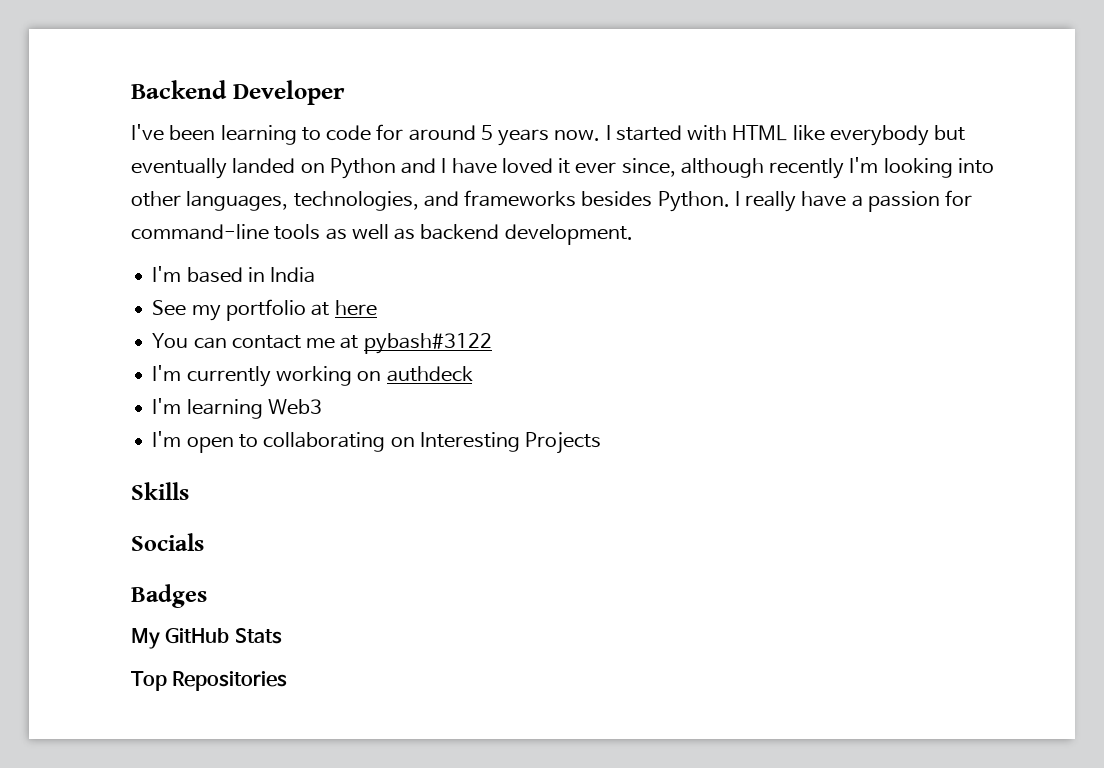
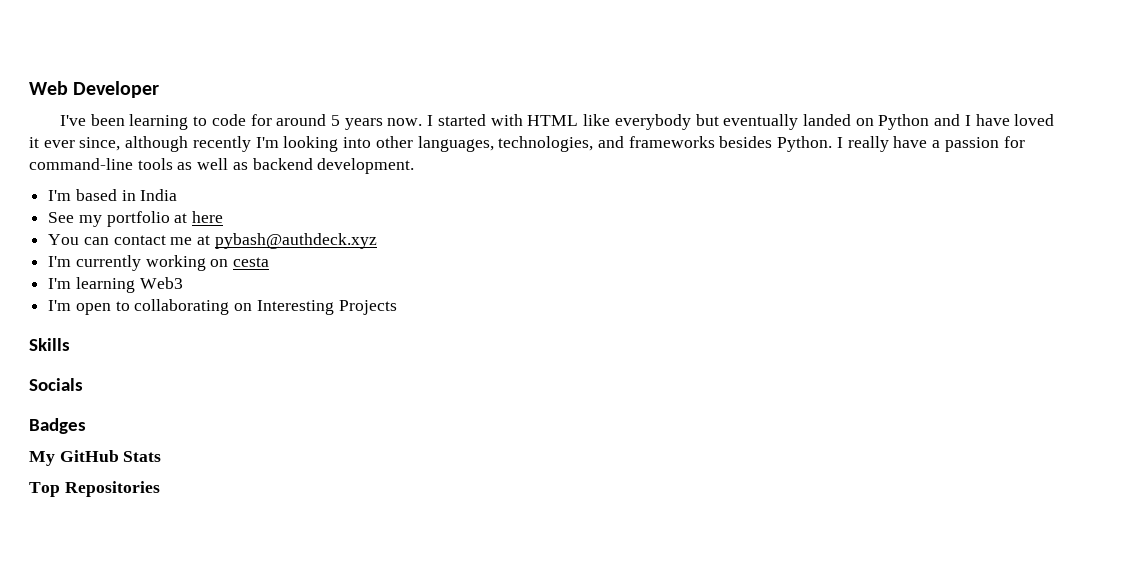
- Backend Developer
+ Web Developer
- You can contact me at pybash#3122
+ You can contact me at pybash@authdeck.xyz
- I'm currently working on authdeck
+ I'm currently working on cesta

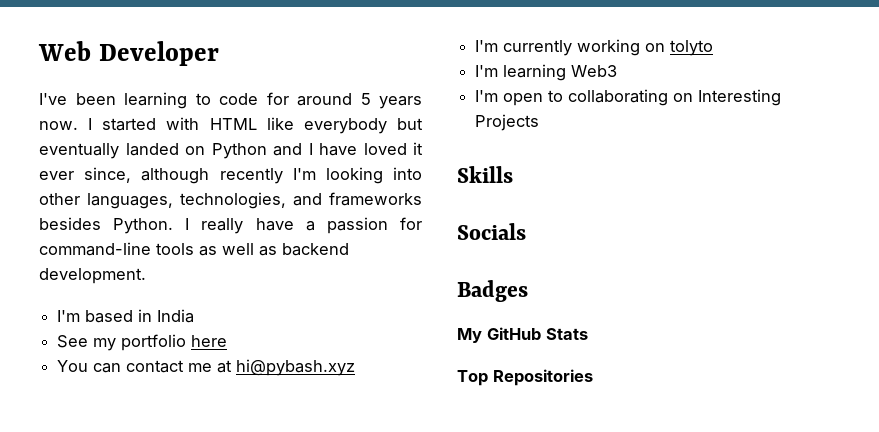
- See my portfolio at here
+ See my portfolio here
- You can contact me at pybash@authdeck.xyz
+ You can contact me at hi@pybash.xyz
- I'm currently working on cesta
+ I'm currently working on tolyto

